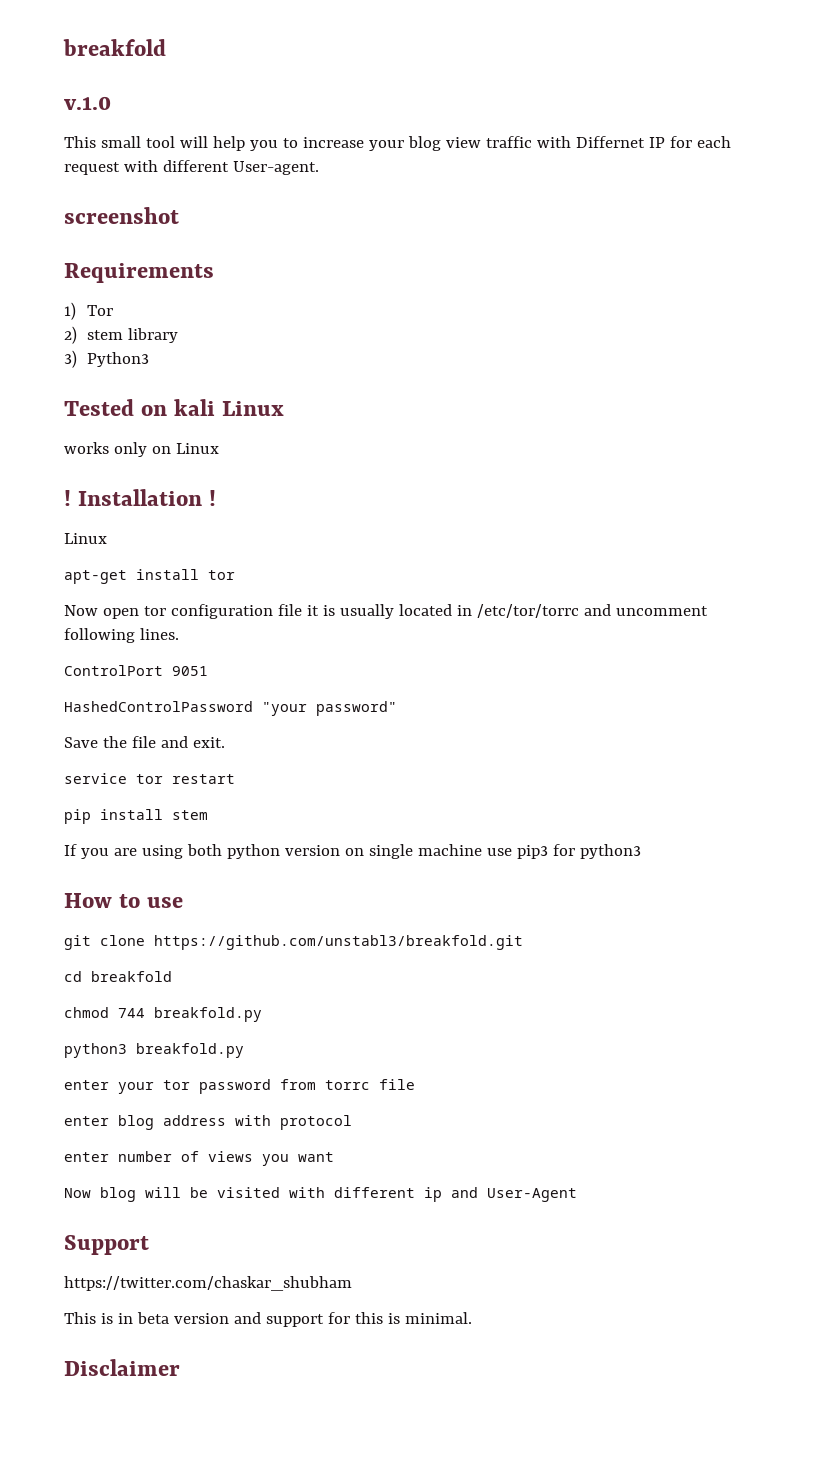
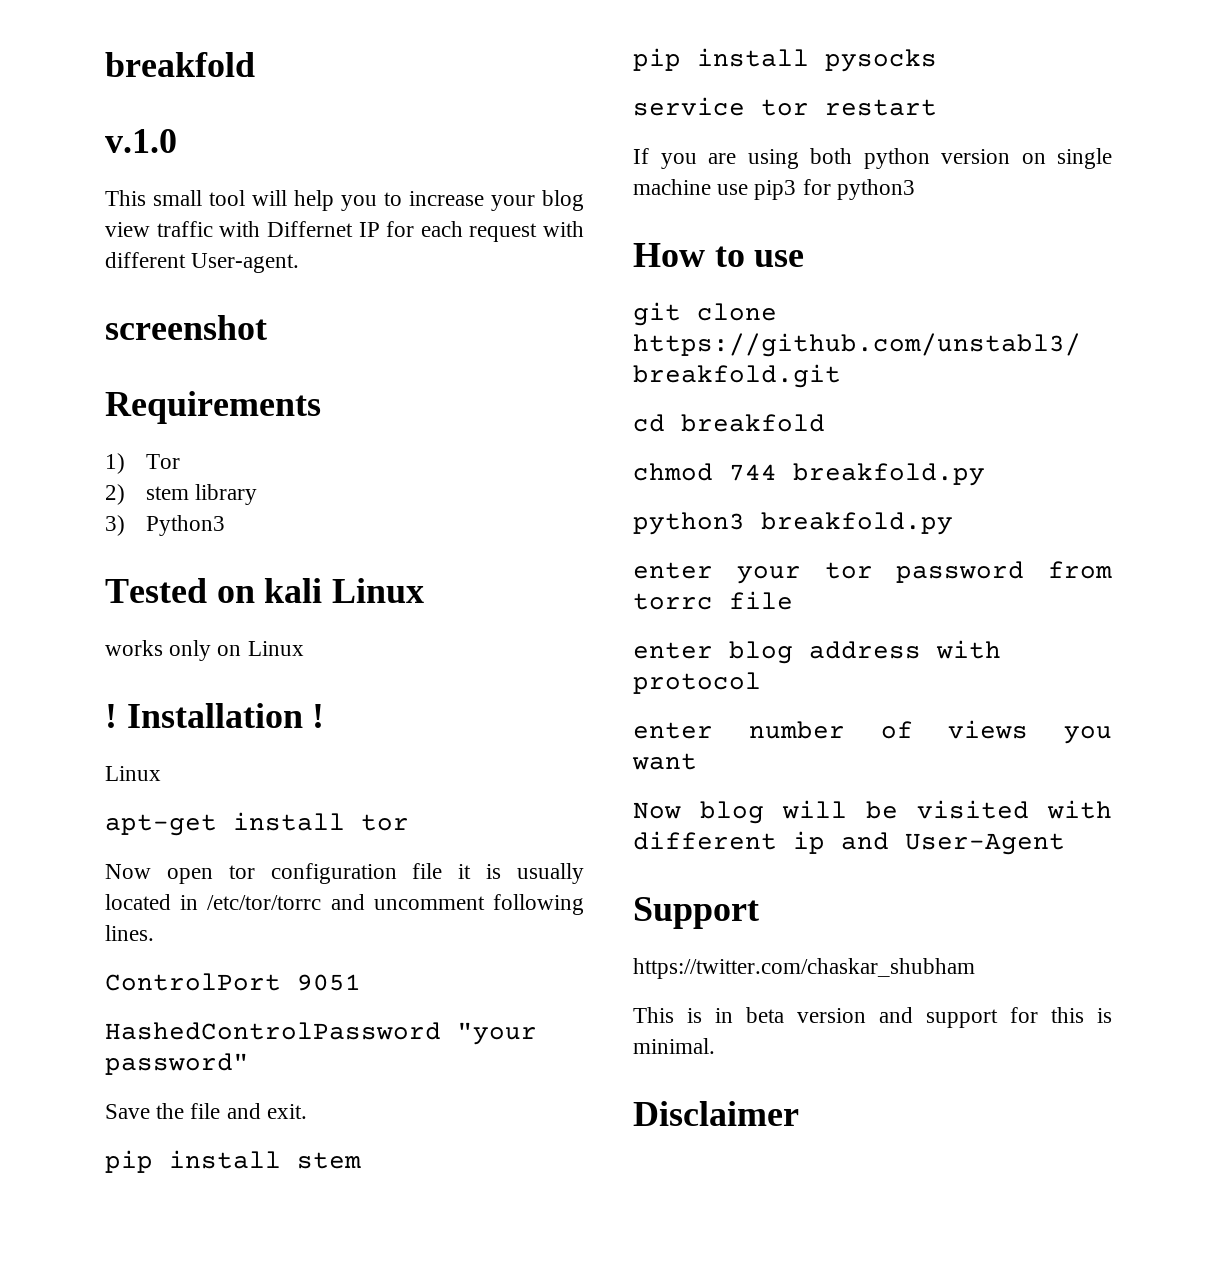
+ pip install stem
+ pip install pysocks
- pip install stem

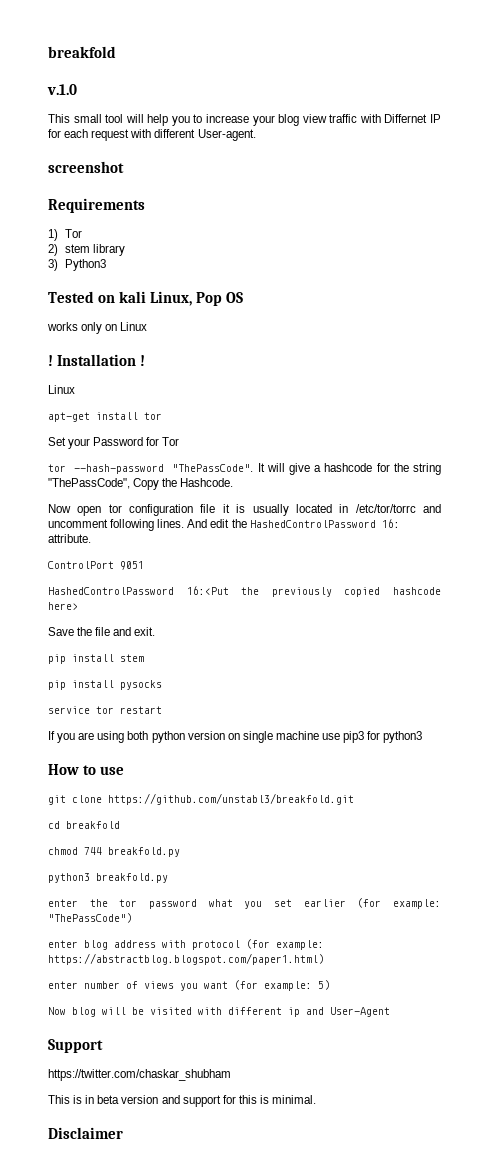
- Tested on kali Linux
+ Tested on kali Linux, Pop OS
+ Set your Password for Tor
+ tor --hash-password "ThePassCode". It will give a hashcode for the string "ThePassCode", Copy the Hashcode.
- Now open tor configuration file it is usually located in /etc/tor/torrc and uncomment following lines.
+ Now open tor configuration file it is usually located in /etc/tor/torrc and uncomment following lines. And edit the HashedControlPassword 16: attribute.
  ControlPort 9051
- HashedControlPassword "your password"
+ HashedControlPassword 16:<Put the previously copied hashcode here>
- enter your tor password from torrc file
+ enter the tor password what you set earlier (for example: "ThePassCode")
- enter blog address with protocol
+ enter blog address with protocol (for example: https://abstractblog.blogspot.com/paper1.html)
- enter number of views you want
+ enter number of views you want (for example: 5)

